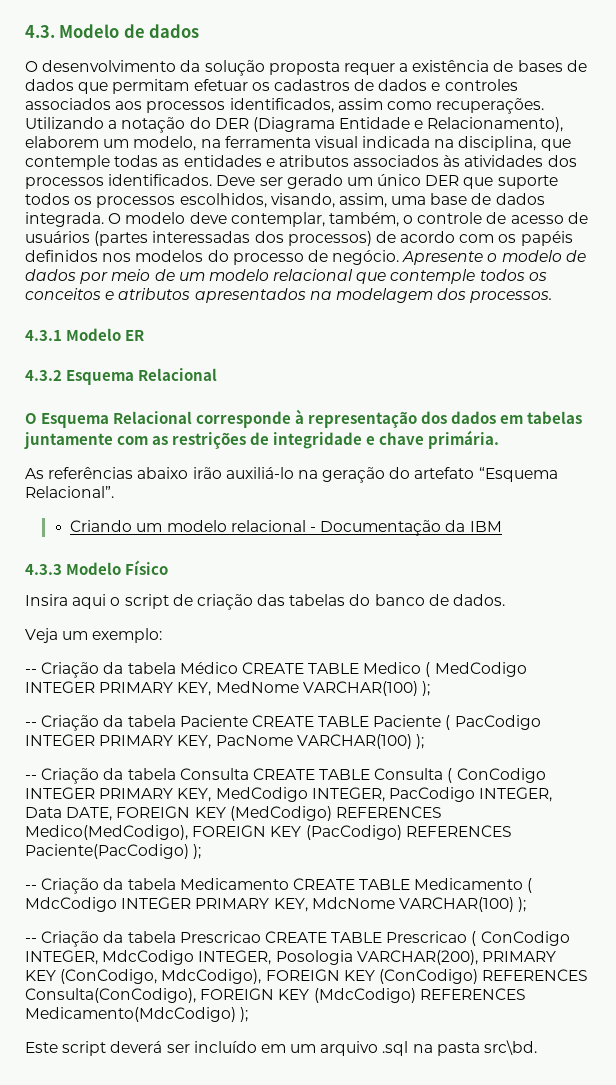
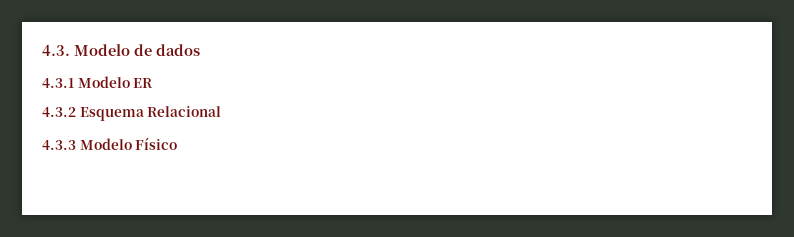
- O desenvolvimento da solução proposta requer a existência de bases de dados que permitam efetuar os cadastros de dados e controles associados aos processos identificados, assim como recuperações. Utilizando a notação do DER (Diagrama Entidade e Relacionamento), elaborem um modelo, na ferramenta visual indicada na disciplina, que contemple todas as entidades e atributos associados às atividades dos processos identificados. Deve ser gerado um único DER que suporte todos os processos escolhidos, visando, assim, uma base de dados integrada. O modelo deve contemplar, também, o controle de acesso de usuários (partes interessadas dos processos) de acordo com os papéis definidos nos modelos do processo de negócio. Apresente o modelo de dados por meio de um modelo relacional que contemple todos os conceitos e atributos apresentados na modelagem dos processos.
- O Esquema Relacional corresponde à representação dos dados em tabelas juntamente com as restrições de integridade e chave primária.
- As referências abaixo irão auxiliá-lo na geração do artefato “Esquema Relacional”.
- Criando um modelo relacional - Documentação da IBM
  4.3.3 Modelo Físico
- Insira aqui o script de criação das tabelas do banco de dados.
- Veja um exemplo:
- -- Criação da tabela Médico CREATE TABLE Medico ( MedCodigo INTEGER PRIMARY KEY, MedNome VARCHAR(100) );
- -- Criação da tabela Paciente CREATE TABLE Paciente ( PacCodigo INTEGER PRIMARY KEY, PacNome VARCHAR(100) );
- -- Criação da tabela Consulta CREATE TABLE Consulta ( ConCodigo INTEGER PRIMARY KEY, MedCodigo INTEGER, PacCodigo INTEGER, Data DATE, FOREIGN KEY (MedCodigo) REFERENCES Medico(MedCodigo), FOREIGN KEY (PacCodigo) REFERENCES Paciente(PacCodigo) );
- -- Criação da tabela Medicamento CREATE TABLE Medicamento ( MdcCodigo INTEGER PRIMARY KEY, MdcNome VARCHAR(100) );
- -- Criação da tabela Prescricao CREATE TABLE Prescricao ( ConCodigo INTEGER, MdcCodigo INTEGER, Posologia VARCHAR(200), PRIMARY KEY (ConCodigo, MdcCodigo), FOREIGN KEY (ConCodigo) REFERENCES Consulta(ConCodigo), FOREIGN KEY (MdcCodigo) REFERENCES Medicamento(MdcCodigo) );
- Este script deverá ser incluído em um arquivo .sql na pasta src\bd.

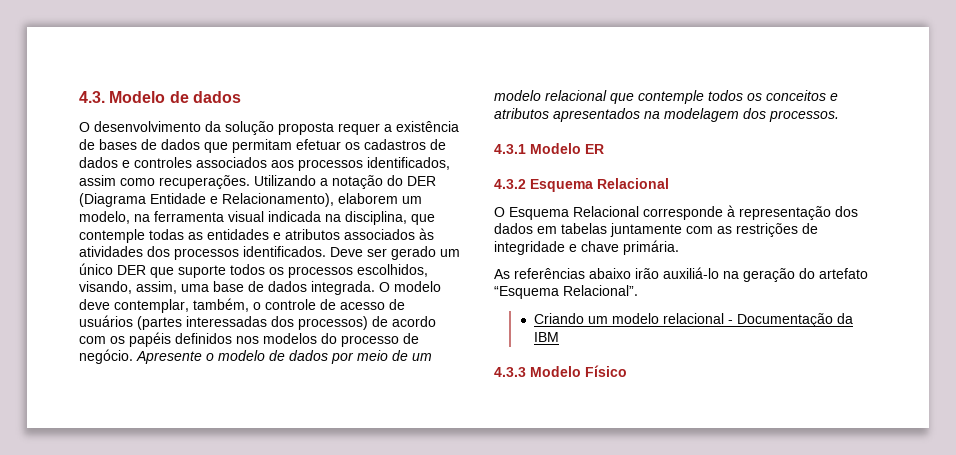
+ O desenvolvimento da solução proposta requer a existência de bases de dados que permitam efetuar os cadastros de dados e controles associados aos processos identificados, assim como recuperações. Utilizando a notação do DER (Diagrama Entidade e Relacionamento), elaborem um modelo, na ferramenta visual indicada na disciplina, que contemple todas as entidades e atributos associados às atividades dos processos identificados. Deve ser gerado um único DER que suporte todos os processos escolhidos, visando, assim, uma base de dados integrada. O modelo deve contemplar, também, o controle de acesso de usuários (partes interessadas dos processos) de acordo com os papéis definidos nos modelos do processo de negócio. Apresente o modelo de dados por meio de um modelo relacional que contemple todos os conceitos e atributos apresentados na modelagem dos processos.
+ O Esquema Relacional corresponde à representação dos dados em tabelas juntamente com as restrições de integridade e chave primária.
+ As referências abaixo irão auxiliá-lo na geração do artefato “Esquema Relacional”.
+ Criando um modelo relacional - Documentação da IBM

